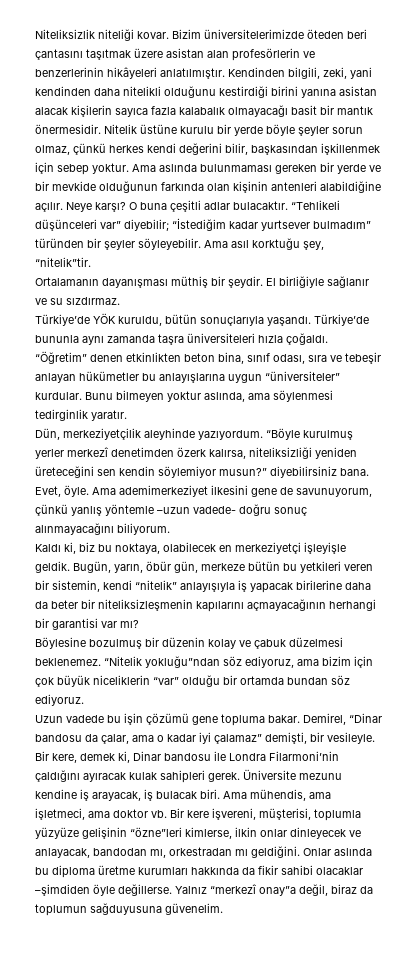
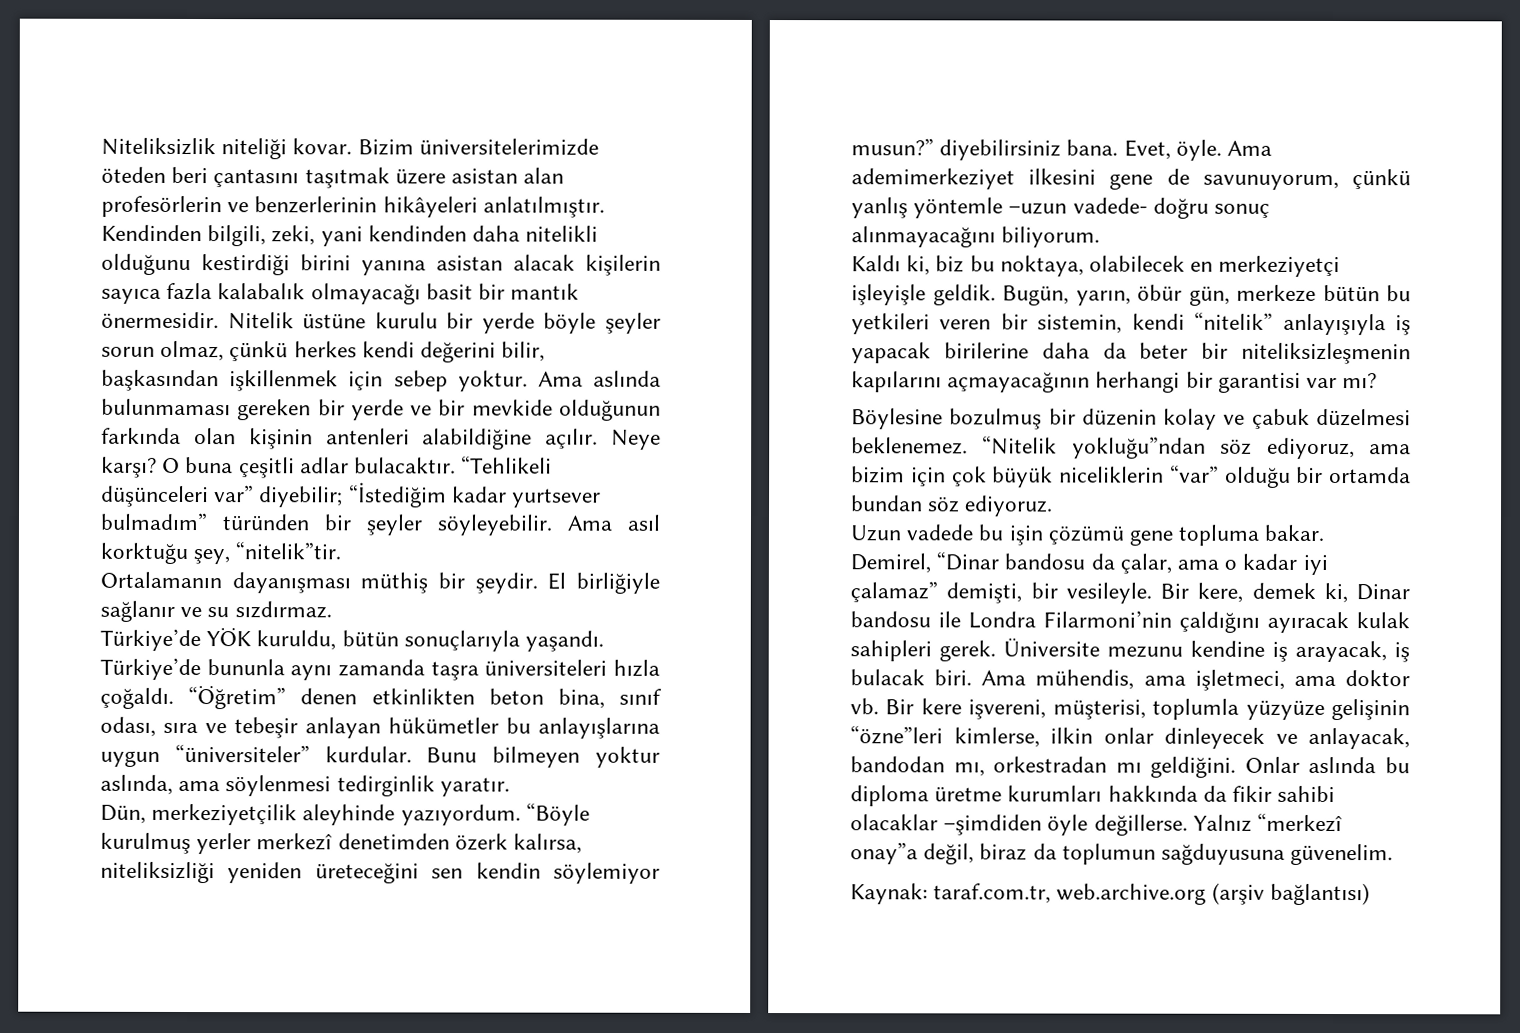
+ Kaynak: taraf.com.tr, web.archive.org (arşiv bağlantısı)

